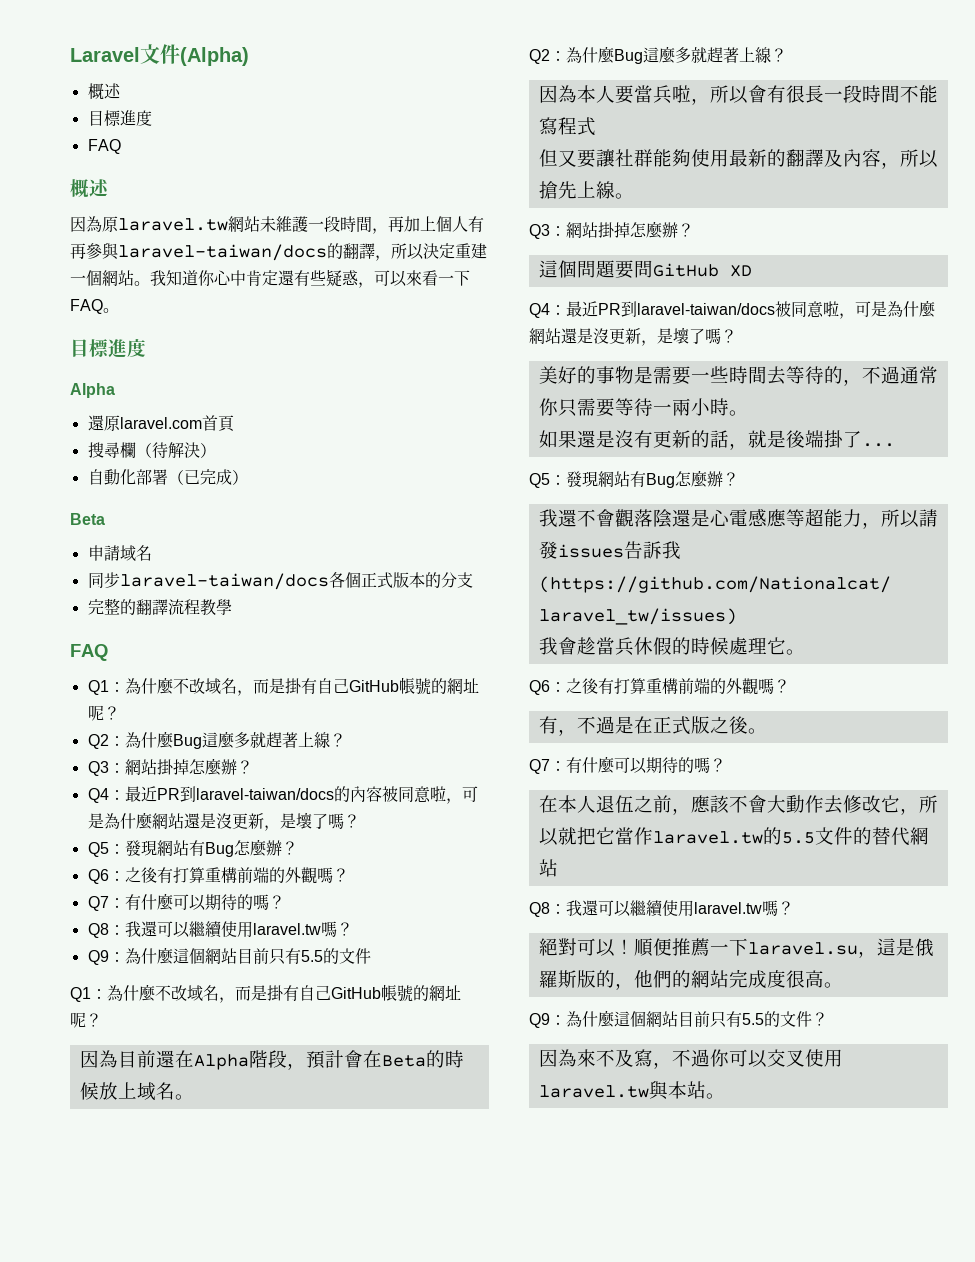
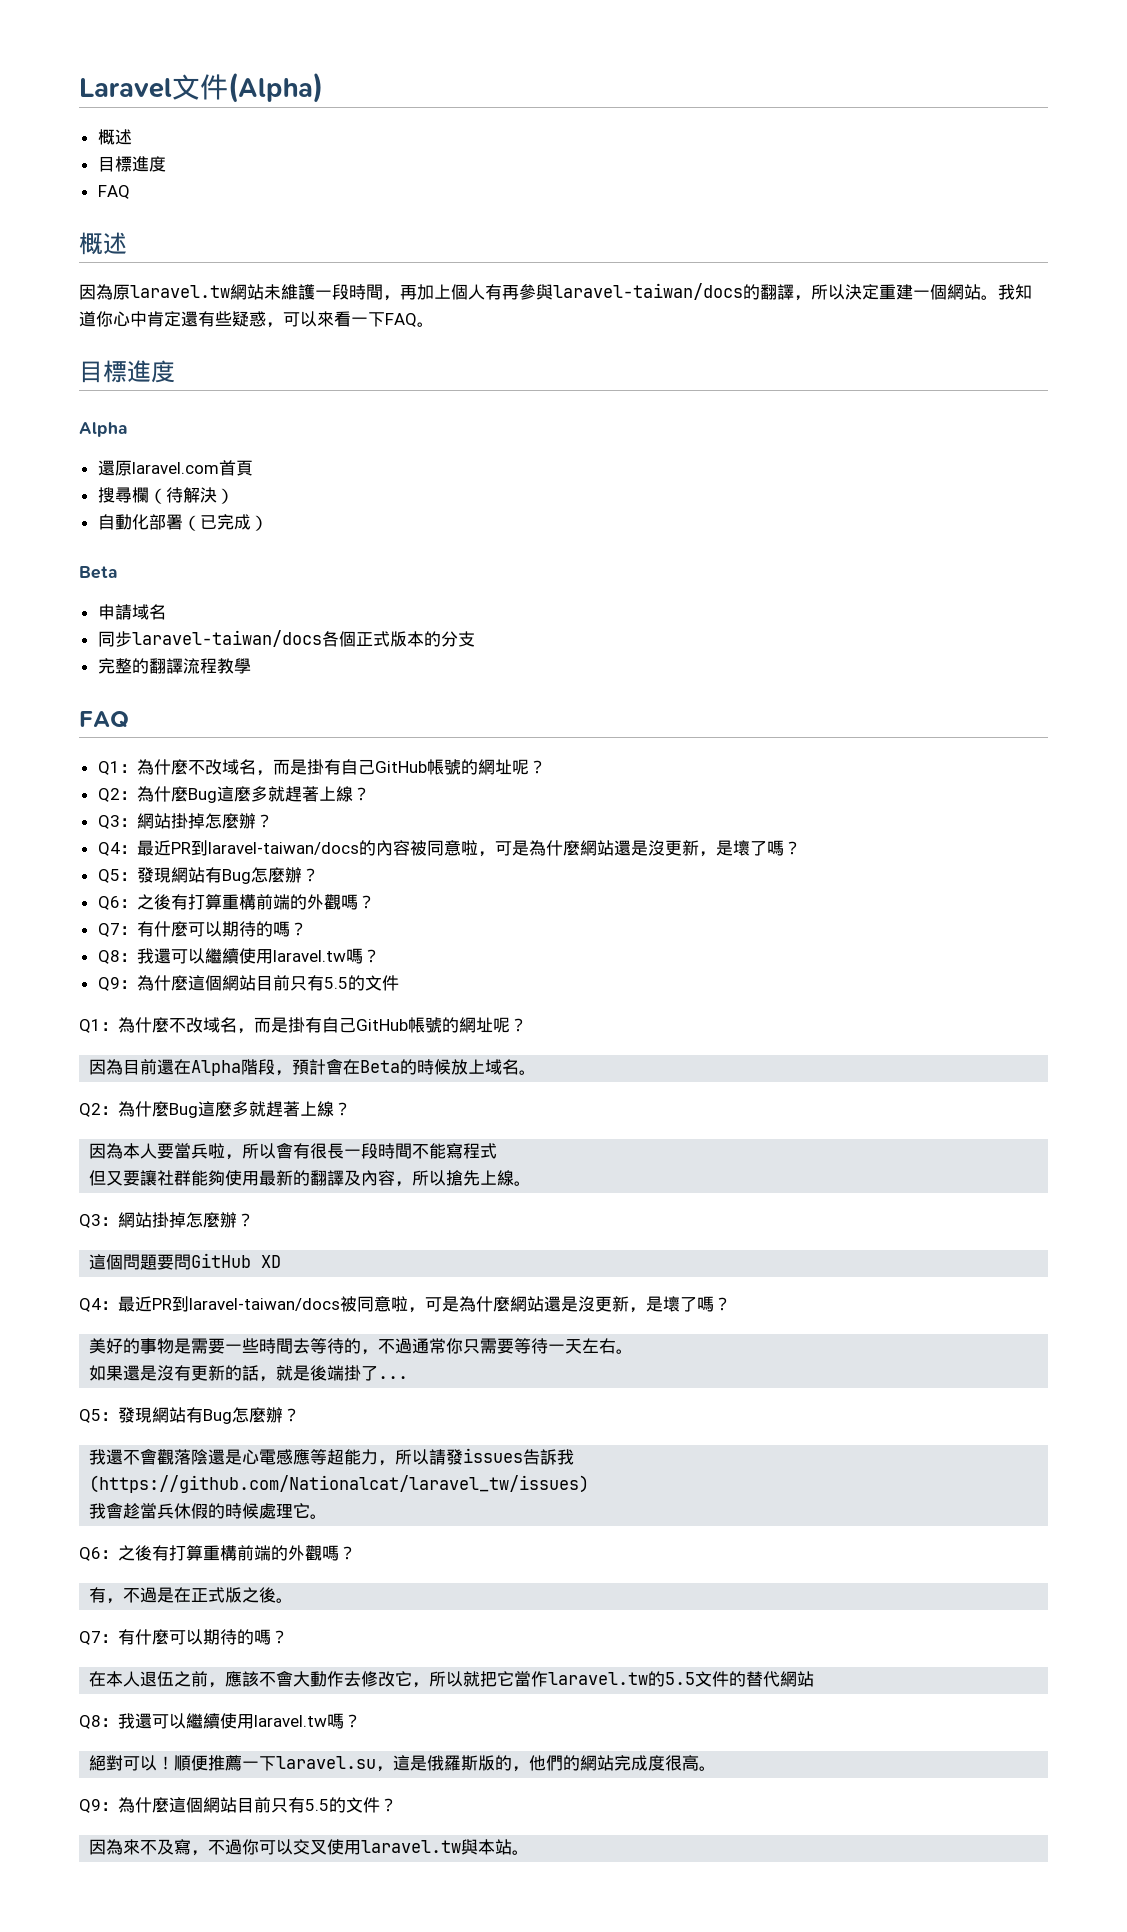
- 美好的事物是需要一些時間去等待的，不過通常你只需要等待一兩小時。
+ 美好的事物是需要一些時間去等待的，不過通常你只需要等待一天左右。

